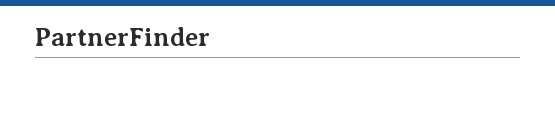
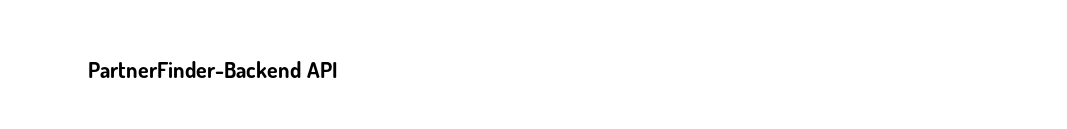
- PartnerFinder
+ PartnerFinder-Backend API

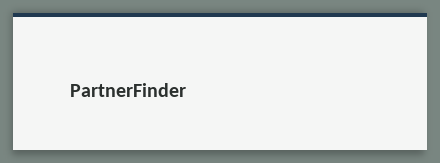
- PartnerFinder-Backend API
+ PartnerFinder

